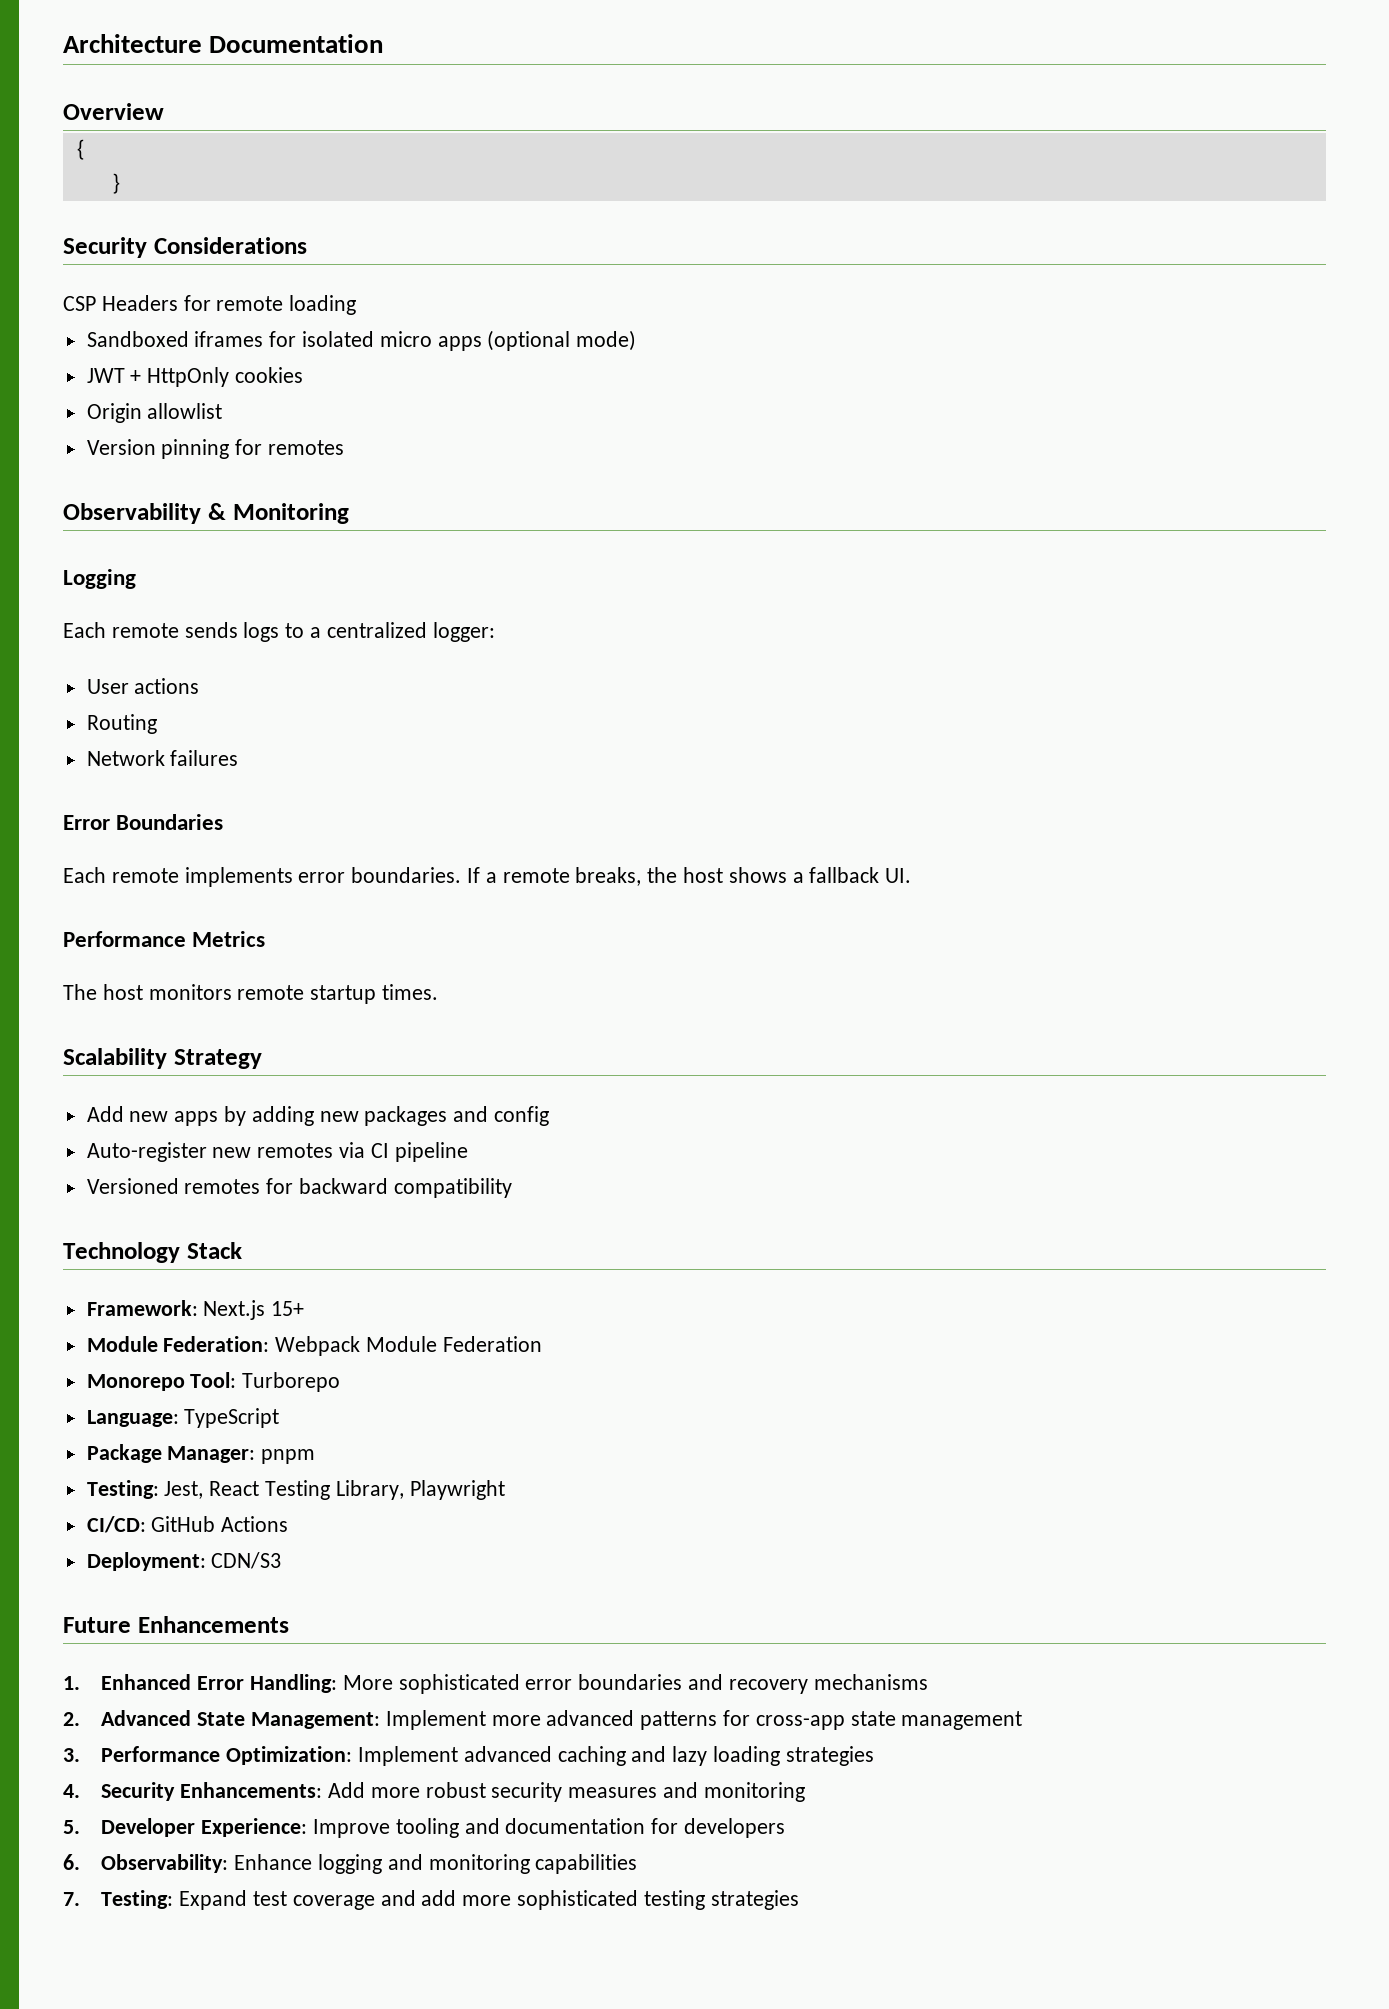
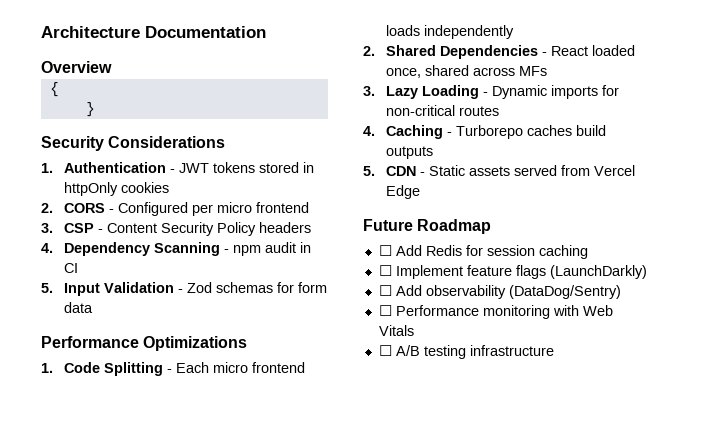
- CSP Headers for remote loading
- Sandboxed iframes for isolated micro apps (optional mode)
- JWT + HttpOnly cookies
- Origin allowlist
- Version pinning for remotes
- Observability & Monitoring
- Logging
- Each remote sends logs to a centralized logger:
- User actions
- Routing
- Network failures
- Error Boundaries
- Each remote implements error boundaries. If a remote breaks, the host shows a fallback UI.
- Performance Metrics
- The host monitors remote startup times.
- Scalability Strategy
- Add new apps by adding new packages and config
- Auto-register new remotes via CI pipeline
- Versioned remotes for backward compatibility
- Technology Stack
- Framework: Next.js 15+
- Module Federation: Webpack Module Federation
- Monorepo Tool: Turborepo
- Language: TypeScript
- Package Manager: pnpm
- Testing: Jest, React Testing Library, Playwright
- CI/CD: GitHub Actions
- Deployment: CDN/S3
- Future Enhancements
- 1. Enhanced Error Handling: More sophisticated error boundaries and recovery mechanisms
- 2. Advanced State Management: Implement more advanced patterns for cross-app state management
- 3. Performance Optimization: Implement advanced caching and lazy loading strategies
- 4. Security Enhancements: Add more robust security measures and monitoring
- 5. Developer Experience: Improve tooling and documentation for developers
- 6. Observability: Enhance logging and monitoring capabilities
- 7. Testing: Expand test coverage and add more sophisticated testing strategies
+ 1. Authentication - JWT tokens stored in httpOnly cookies
+ 2. CORS - Configured per micro frontend
+ 3. CSP - Content Security Policy headers
+ 4. Dependency Scanning - npm audit in CI
+ 5. Input Validation - Zod schemas for form data
+ Performance Optimizations
+ 1. Code Splitting - Each micro frontend loads independently
+ 2. Shared Dependencies - React loaded once, shared across MFs
+ 3. Lazy Loading - Dynamic imports for non-critical routes
+ 4. Caching - Turborepo caches build outputs
+ 5. CDN - Static assets served from Vercel Edge
+ Future Roadmap
+ ☐ Add Redis for session caching
+ ☐ Implement feature flags (LaunchDarkly)
+ ☐ Add observability (DataDog/Sentry)
+ ☐ Performance monitoring with Web Vitals
+ ☐ A/B testing infrastructure

